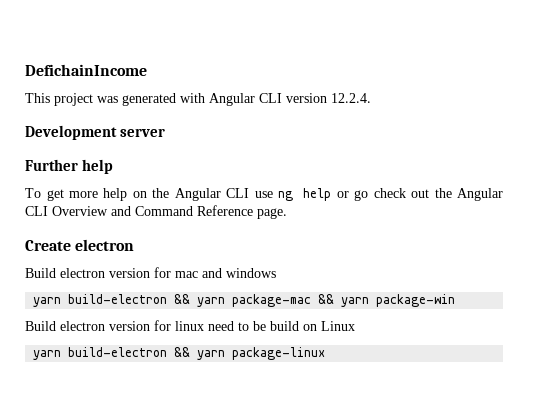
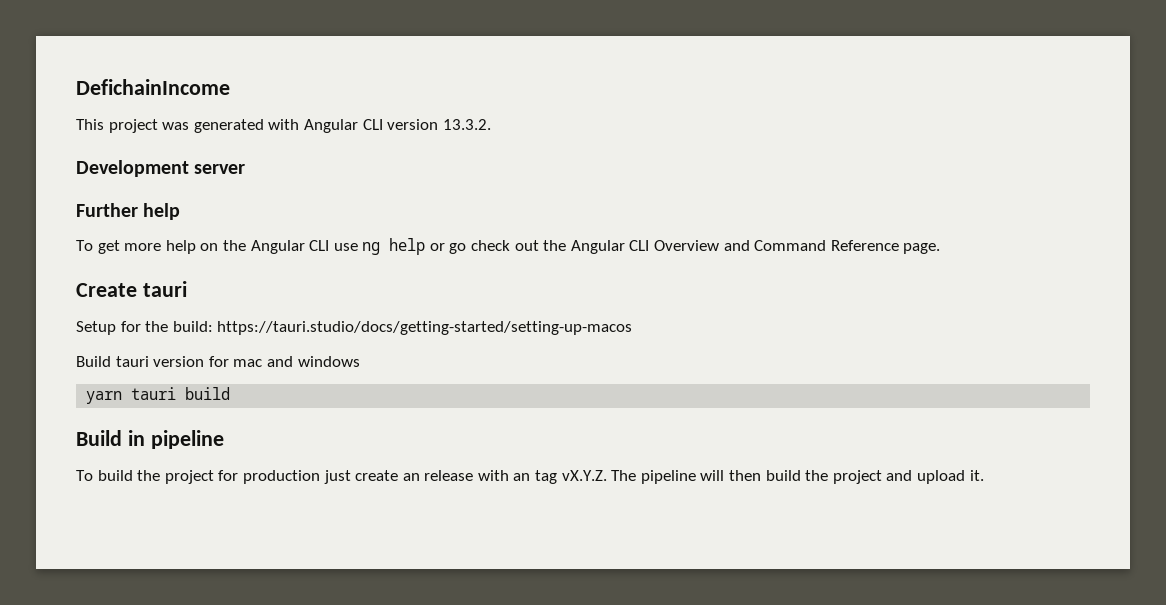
- This project was generated with Angular CLI version 12.2.4.
+ This project was generated with Angular CLI version 13.3.2.
- Create electron
- Build electron version for mac and windows
+ Create tauri
+ Setup for the build: https://tauri.studio/docs/getting-started/setting-up-macos
+ Build tauri version for mac and windows
- yarn build-electron && yarn package-mac && yarn package-win
- Build electron version for linux need to be build on Linux
- yarn build-electron && yarn package-linux
+ yarn tauri build
+ Build in pipeline
+ To build the project for production just create an release with an tag vX.Y.Z. The pipeline will then build the project and upload it.

